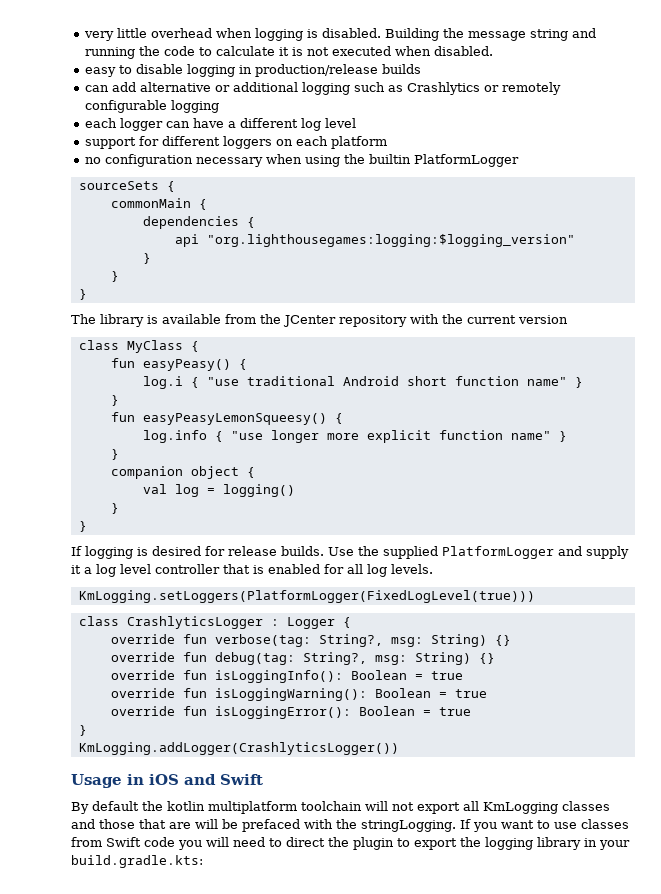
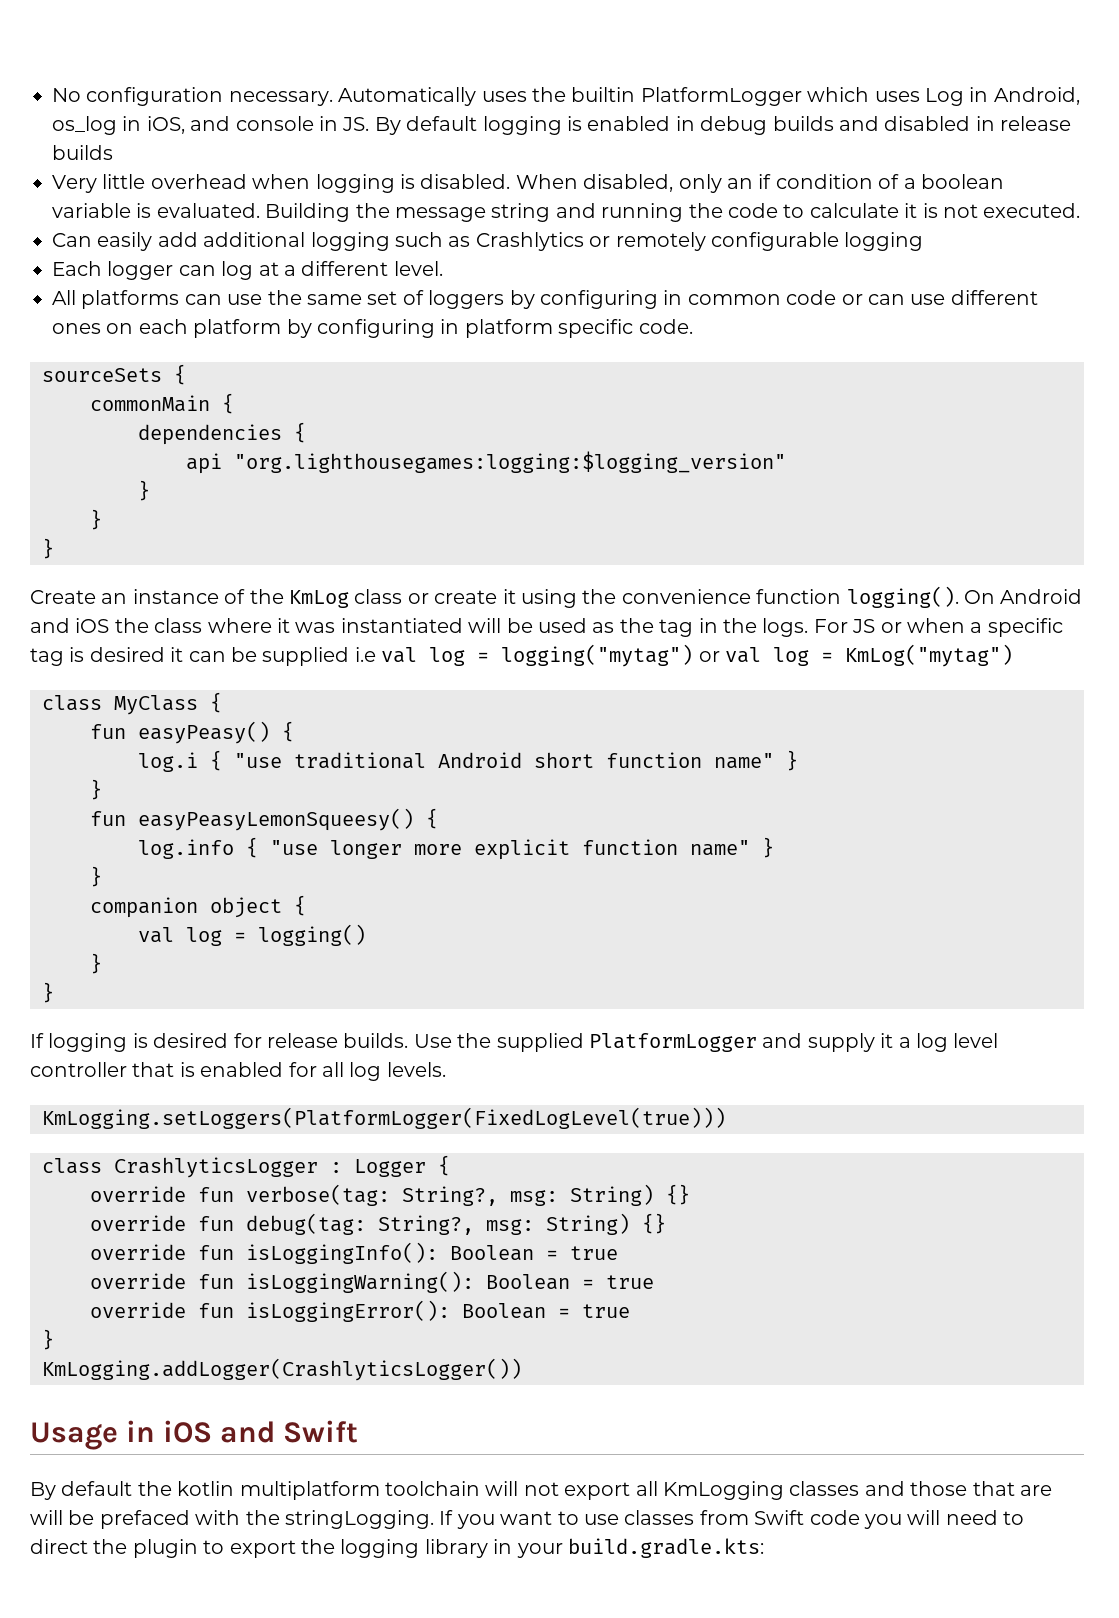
- very little overhead when logging is disabled.
+ No configuration necessary. Automatically uses the builtin PlatformLogger which uses Log in Android, os_log in iOS, and console in JS. By default logging is enabled in debug builds and disabled in release builds
+ Very little overhead when logging is disabled.
+ When disabled, only an if condition of a boolean variable is evaluated.
- Building the message string and running the code to calculate it is not executed when disabled.
- easy to disable logging in production/release builds
- can add alternative or additional logging such as Crashlytics or remotely configurable logging
+ Building the message string and running the code to calculate it is not executed.
+ Can easily add additional logging such as Crashlytics or remotely configurable logging
- each logger can have a different log level
- support for different loggers on each platform
- no configuration necessary when using the builtin PlatformLogger
+ Each logger can log at a different level.
+ All platforms can use the same set of loggers by configuring in common code or can use different ones on each platform by configuring in platform specific code.
- The library is available from the JCenter repository with the current version
+ Create an instance of the KmLog class or create it using the convenience function logging(). On Android and iOS the class where it was instantiated will be used as the tag in the logs. For JS or when a specific tag is desired it can be supplied i.e val log = logging("mytag") or val log = KmLog("mytag")

